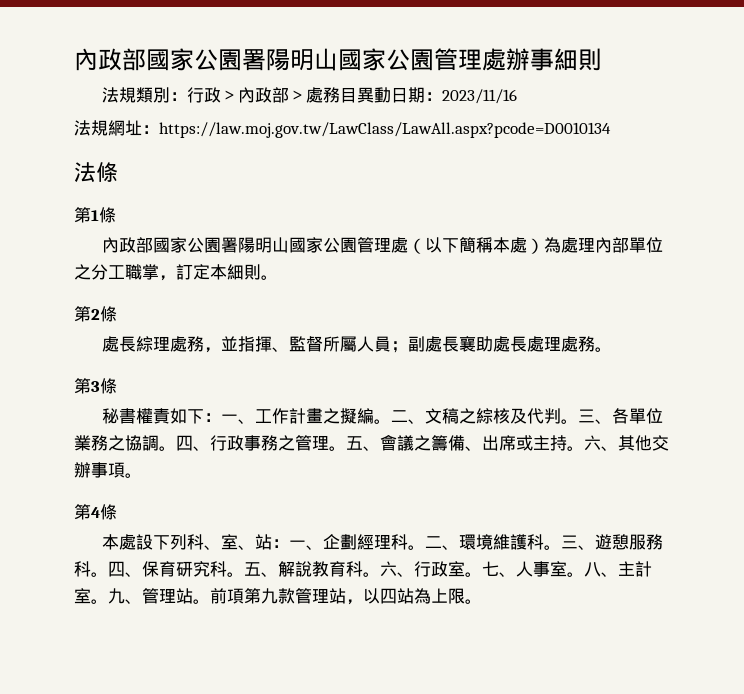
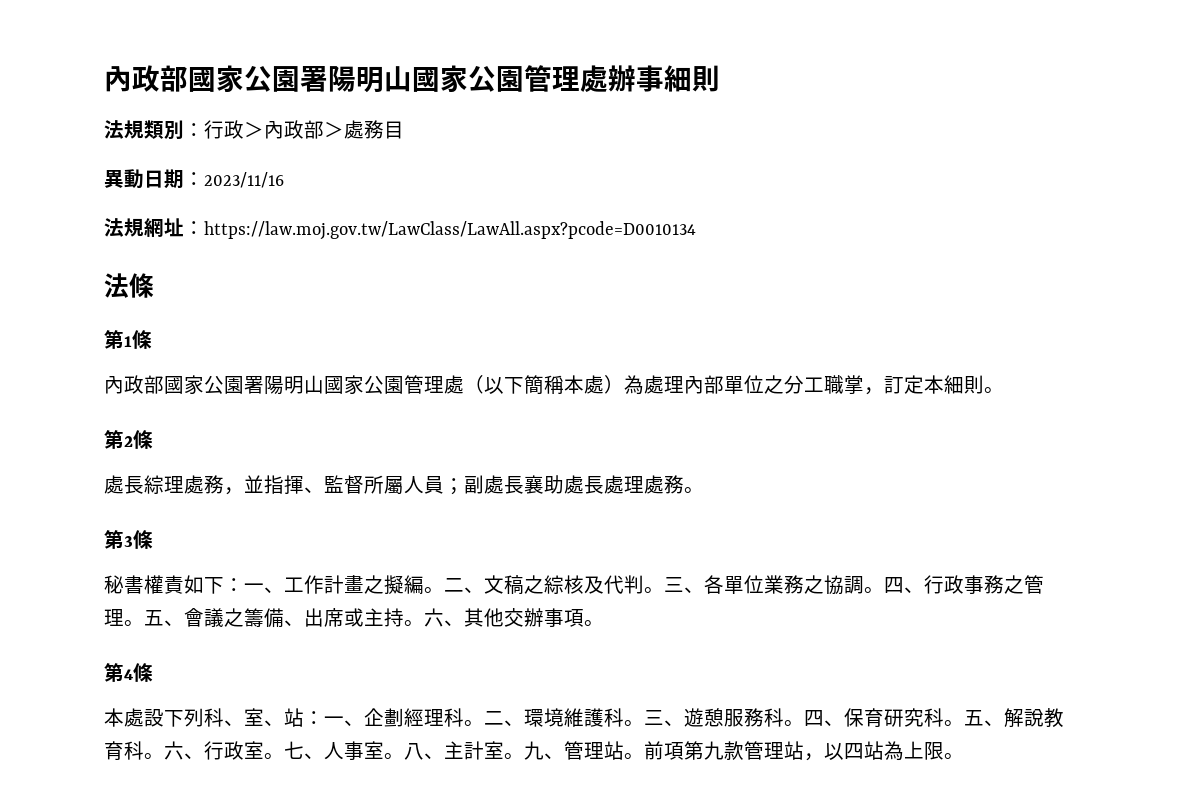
- 法規類別：行政＞內政部＞處務目異動日期：2023/11/16
+ 法規類別：行政＞內政部＞處務目
+ 異動日期：2023/11/16

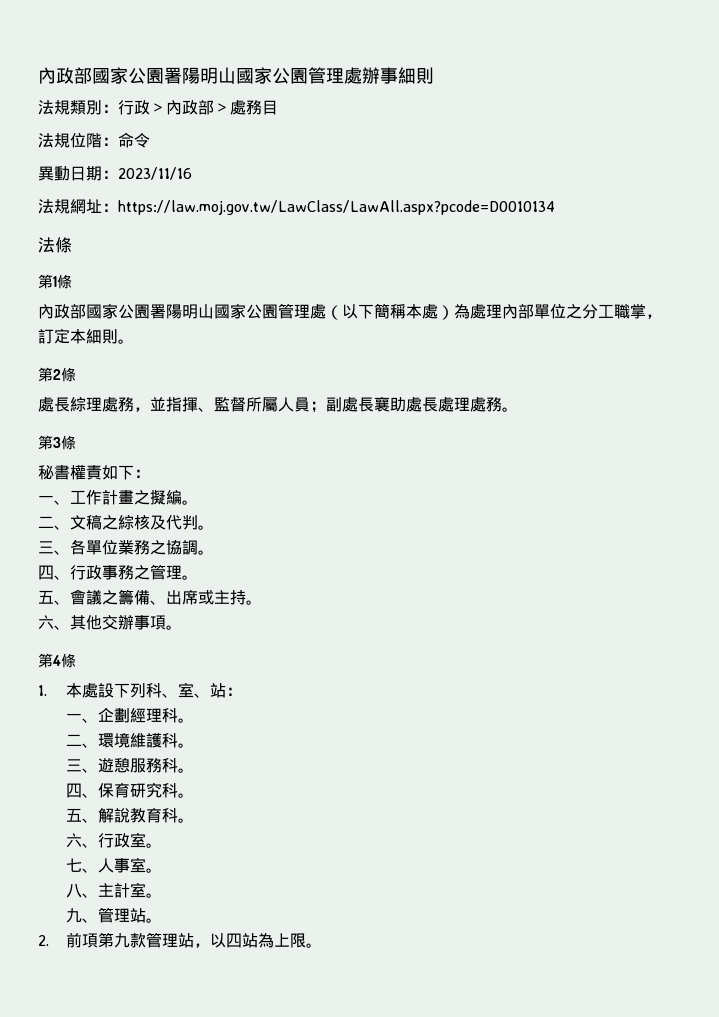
+ 法規位階：命令
- 秘書權責如下：一、工作計畫之擬編。二、文稿之綜核及代判。三、各單位業務之協調。四、行政事務之管理。五、會議之籌備、出席或主持。六、其他交辦事項。
+ 秘書權責如下：
+ 一、工作計畫之擬編。
+ 二、文稿之綜核及代判。
+ 三、各單位業務之協調。
+ 四、行政事務之管理。
+ 五、會議之籌備、出席或主持。
+ 六、其他交辦事項。
- 本處設下列科、室、站：一、企劃經理科。二、環境維護科。三、遊憩服務科。四、保育研究科。五、解說教育科。六、行政室。七、人事室。八、主計室。九、管理站。前項第九款管理站，以四站為上限。
+ 1.本處設下列科、室、站：
+ 一、企劃經理科。
+ 二、環境維護科。
+ 三、遊憩服務科。
+ 四、保育研究科。
+ 五、解說教育科。
+ 六、行政室。
+ 七、人事室。
+ 八、主計室。
+ 九、管理站。
+ 2.前項第九款管理站，以四站為上限。

